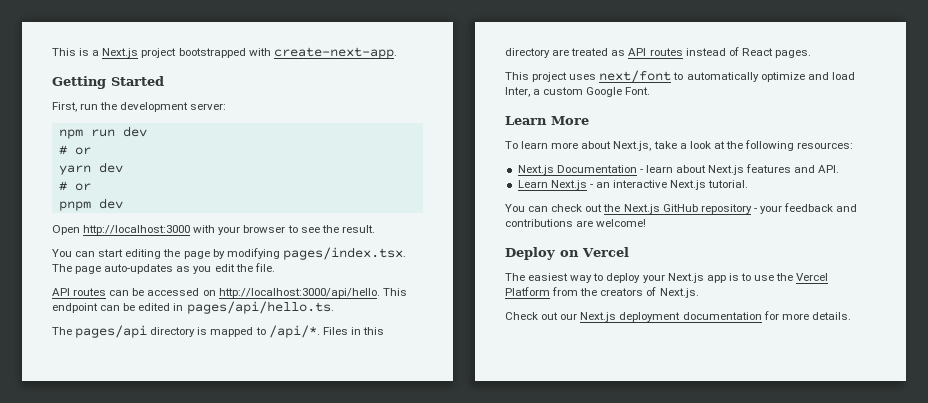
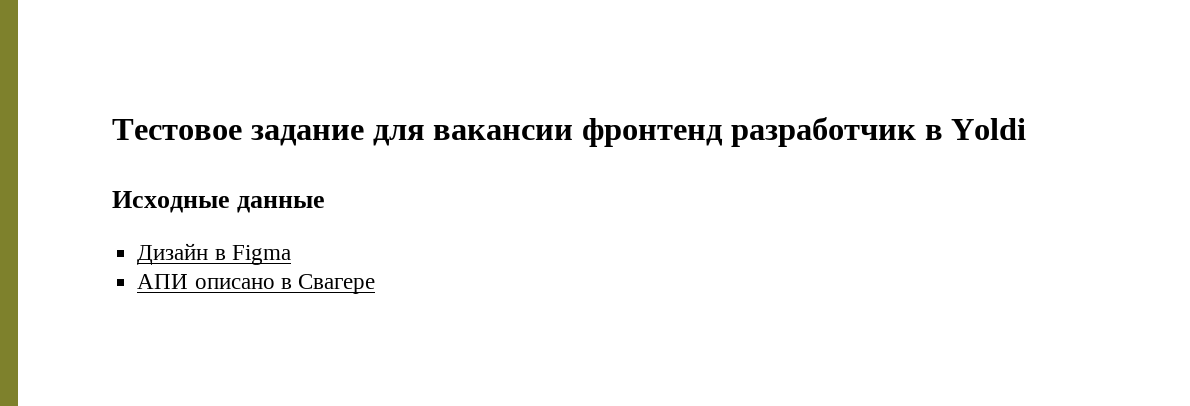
- This is a Next.js project bootstrapped with create-next-app.
- Getting Started
- First, run the development server:
- npm run dev
- # or
- yarn dev
- # or
- pnpm dev
- Open http://localhost:3000 with your browser to see the result.
- You can start editing the page by modifying pages/index.tsx. The page auto-updates as you edit the file.
- API routes can be accessed on http://localhost:3000/api/hello. This endpoint can be edited in pages/api/hello.ts.
- The pages/api directory is mapped to /api/*. Files in this directory are treated as API routes instead of React pages.
- This project uses next/font to automatically optimize and load Inter, a custom Google Font.
- Learn More
- To learn more about Next.js, take a look at the following resources:
- Next.js Documentation - learn about Next.js features and API.
- Learn Next.js - an interactive Next.js tutorial.
- You can check out the Next.js GitHub repository - your feedback and contributions are welcome!
- Deploy on Vercel
- The easiest way to deploy your Next.js app is to use the Vercel Platform from the creators of Next.js.
- Check out our Next.js deployment documentation for more details.
+ Тестовое задание для вакансии фронтенд разработчик в Yoldi
+ Исходные данные
+ Дизайн в Figma
+ АПИ описано в Свагере

